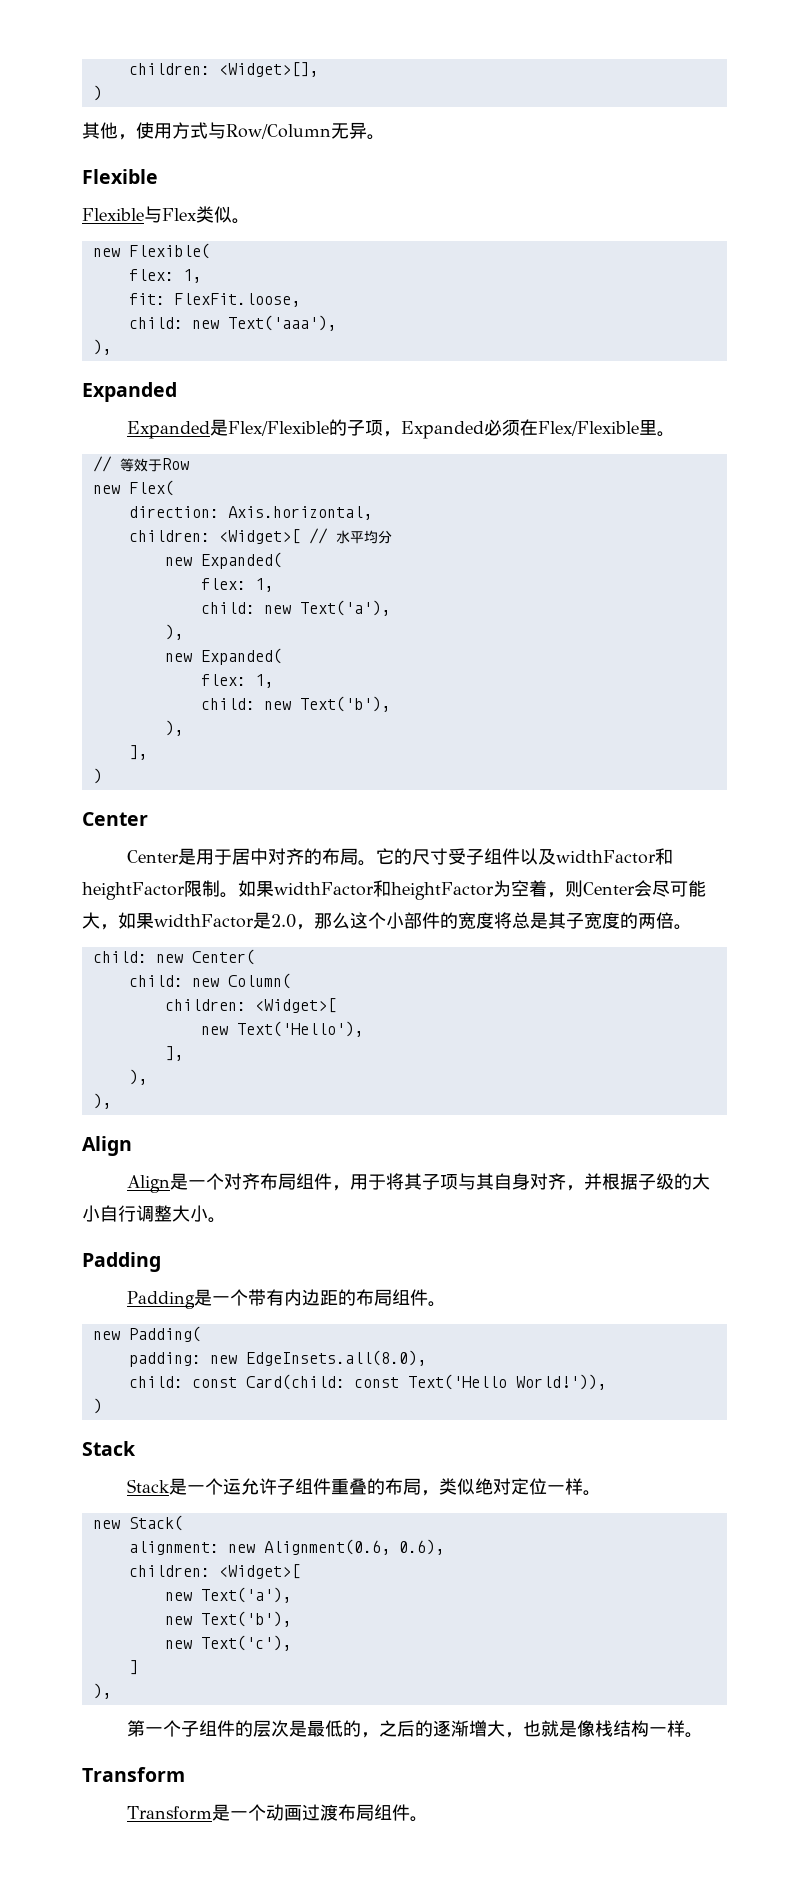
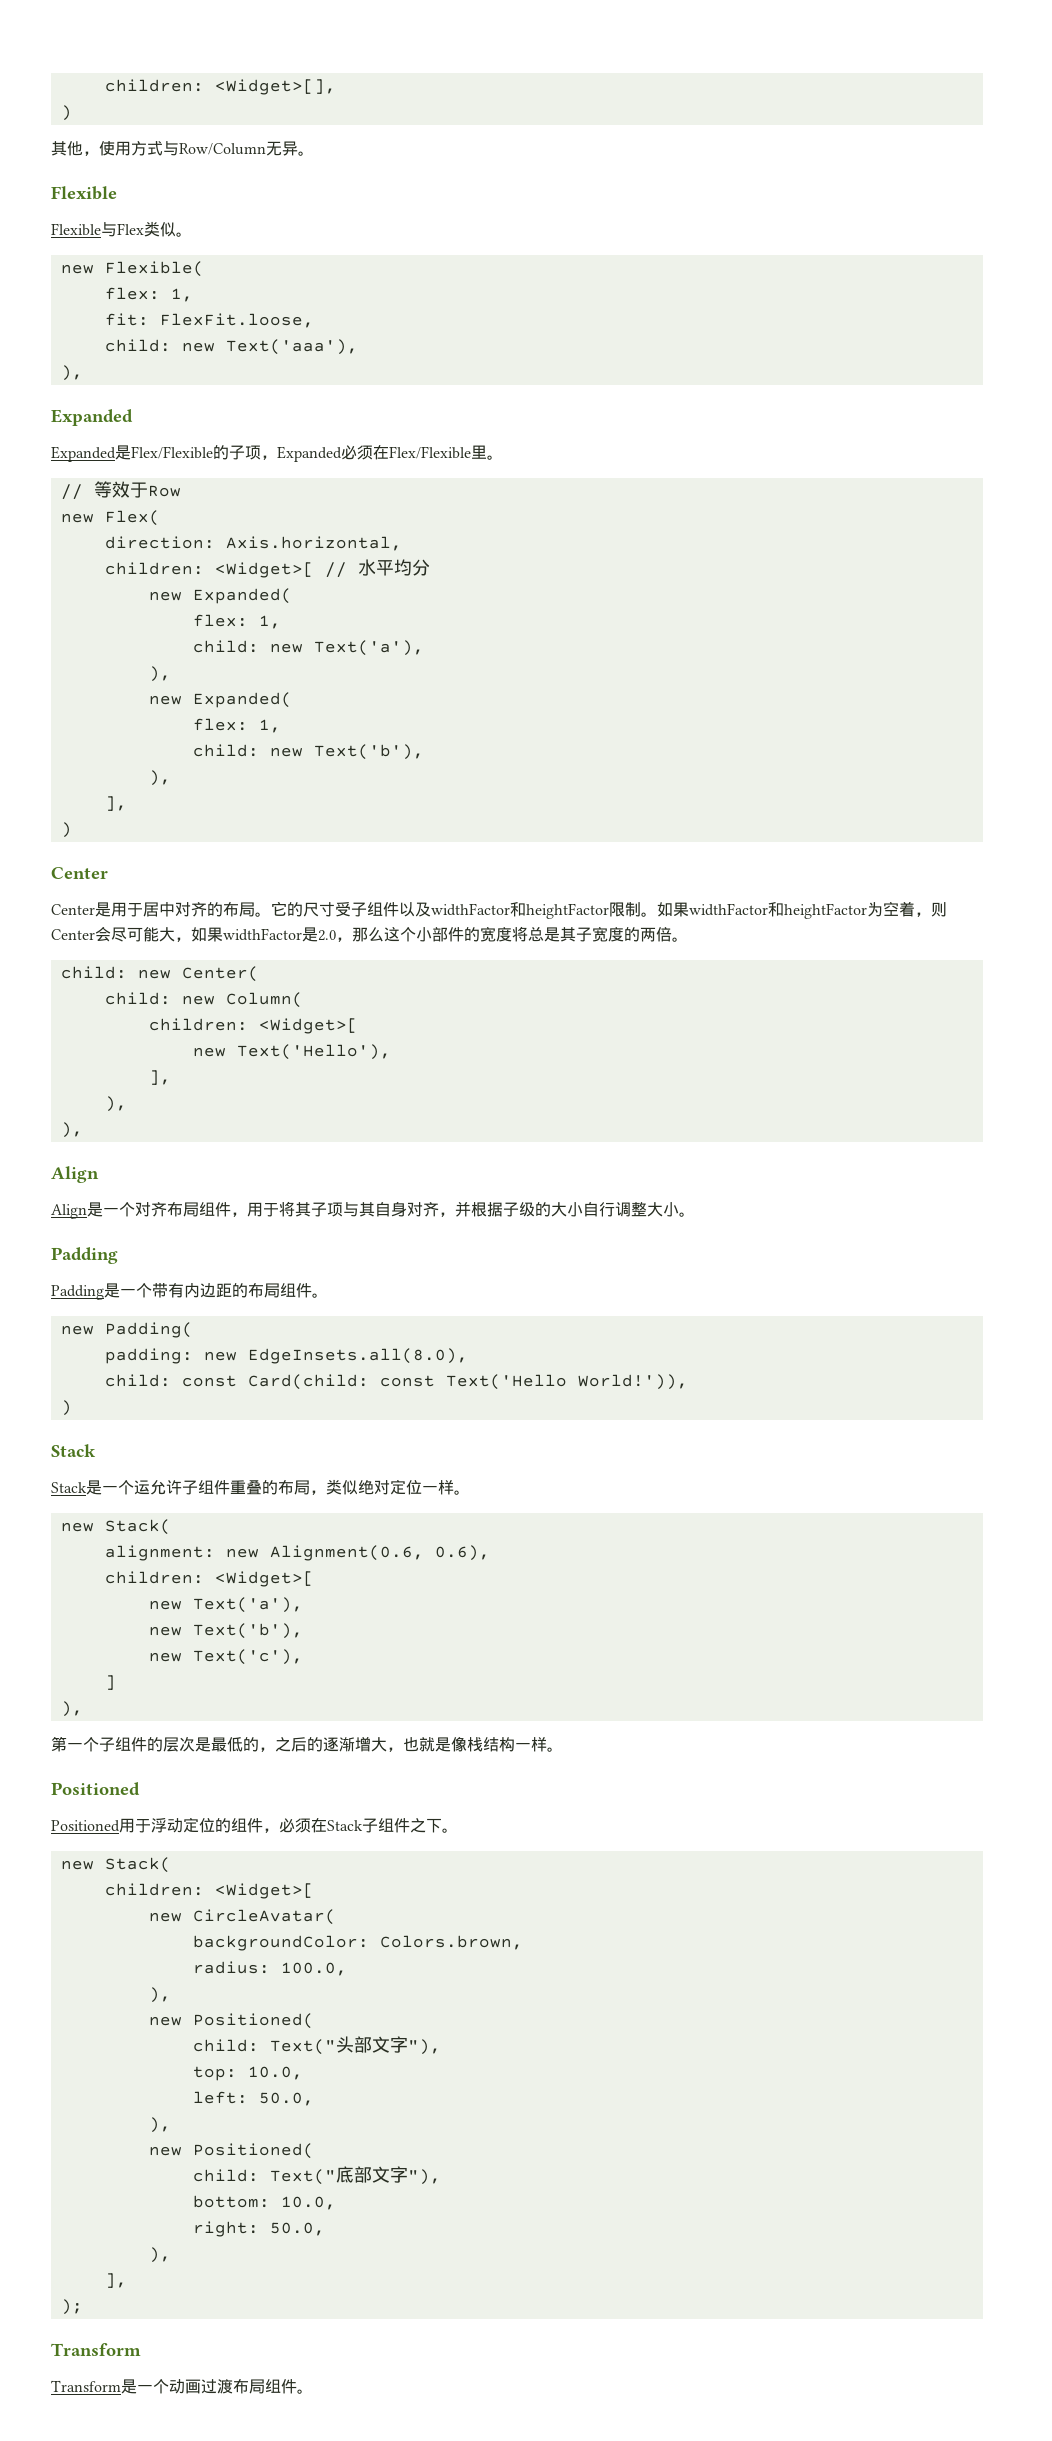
  第一个子组件的层次是最低的，之后的逐渐增大，也就是像栈结构一样。
+ Positioned
+ Positioned用于浮动定位的组件，必须在Stack子组件之下。
+ new Stack(
+ children: <Widget>[
+ new CircleAvatar(
+ backgroundColor: Colors.brown,
+ radius: 100.0,
+ ),
+ new Positioned(
+ child: Text("头部文字"),
+ top: 10.0,
+ left: 50.0,
+ ),
+ new Positioned(
+ child: Text("底部文字"),
+ bottom: 10.0,
+ right: 50.0,
+ ),
+ ],
+ );

